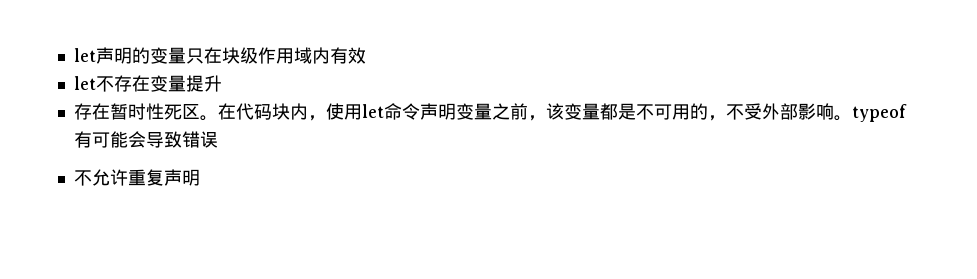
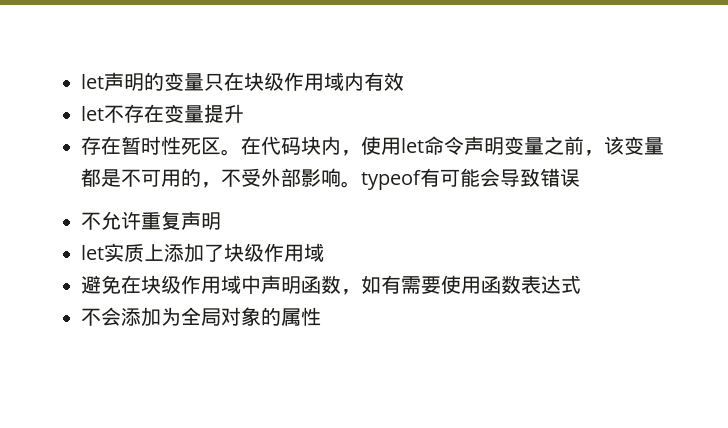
+ let实质上添加了块级作用域
+ 避免在块级作用域中声明函数，如有需要使用函数表达式
+ 不会添加为全局对象的属性

